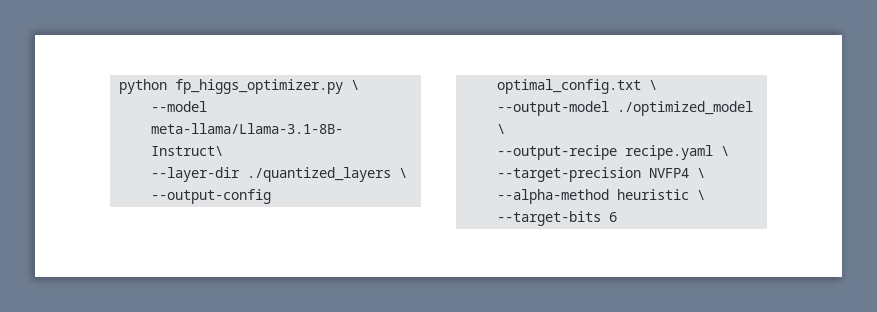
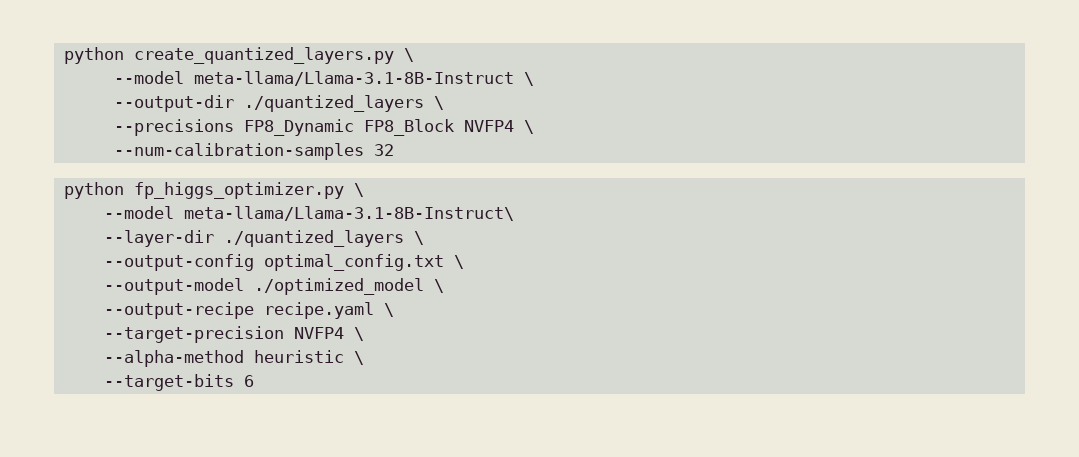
+ python create_quantized_layers.py \
+ --model meta-llama/Llama-3.1-8B-Instruct \
+ --output-dir ./quantized_layers \
+ --precisions FP8_Dynamic FP8_Block NVFP4 \
+ --num-calibration-samples 32

